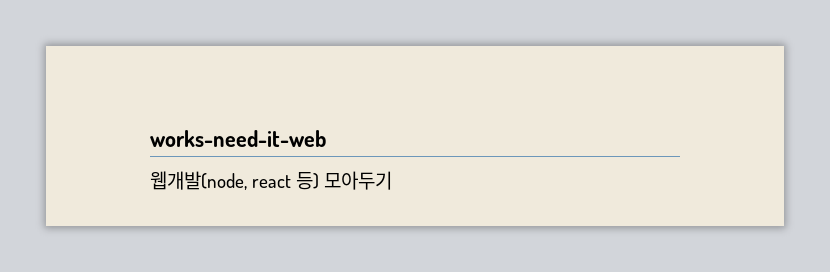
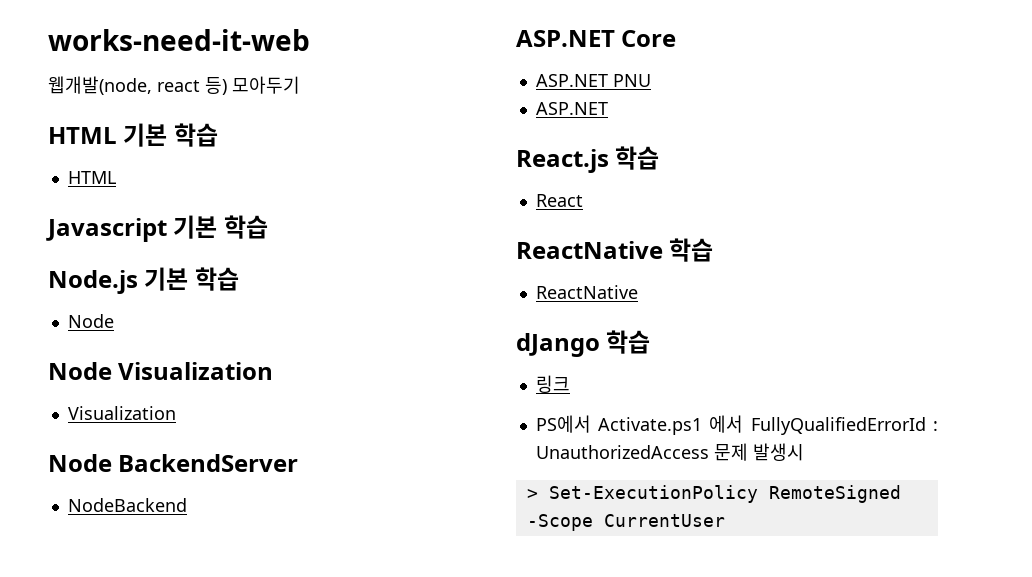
+ HTML 기본 학습
+ HTML
+ Javascript 기본 학습
+ Node.js 기본 학습
+ Node
+ Node Visualization
+ Visualization
+ Node BackendServer
+ NodeBackend
+ ASP.NET Core
+ ASP.NET PNU
+ ASP.NET
+ React.js 학습
+ React
+ ReactNative 학습
+ ReactNative
+ dJango 학습
+ 링크
+ PS에서 Activate.ps1 에서 FullyQualifiedErrorId : UnauthorizedAccess 문제 발생시
+ > Set-ExecutionPolicy RemoteSigned -Scope CurrentUser

